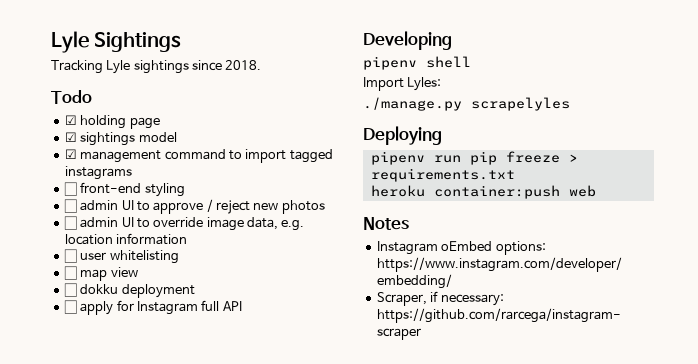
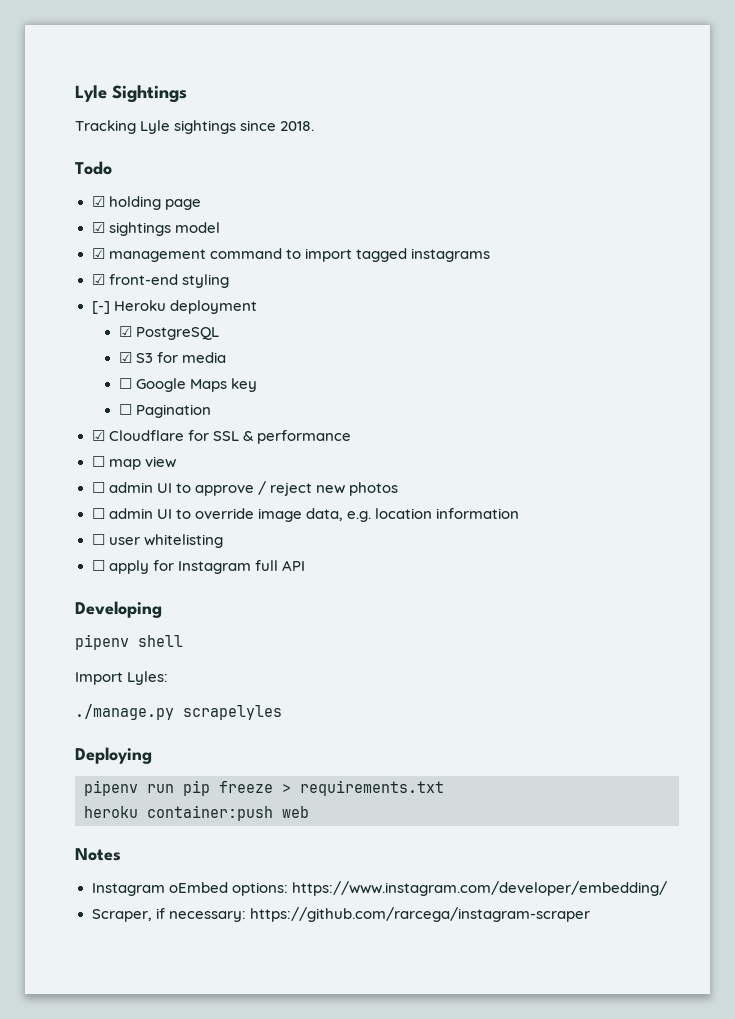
- ☐ front-end styling
+ ☑ front-end styling
+ [-] Heroku deployment
+ ☑ PostgreSQL
+ ☑ S3 for media
+ ☐ Google Maps key
+ ☐ Pagination
+ ☑ Cloudflare for SSL & performance
+ ☐ map view
- ☐ map view
- ☐ dokku deployment

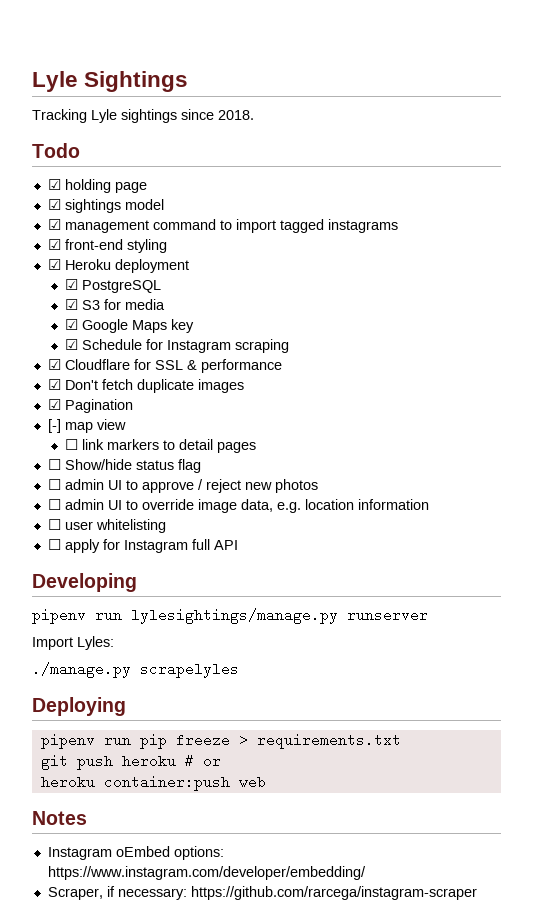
- [-] Heroku deployment
+ ☑ Heroku deployment
- ☐ Google Maps key
+ ☑ Google Maps key
- ☐ Pagination
+ ☑ Schedule for Instagram scraping
- ☐ map view
+ ☑ Don't fetch duplicate images
+ ☑ Pagination
+ [-] map view
+ ☐ link markers to detail pages
+ ☐ Show/hide status flag
- pipenv shell
+ pipenv run lylesightings/manage.py runserver
+ git push heroku # or

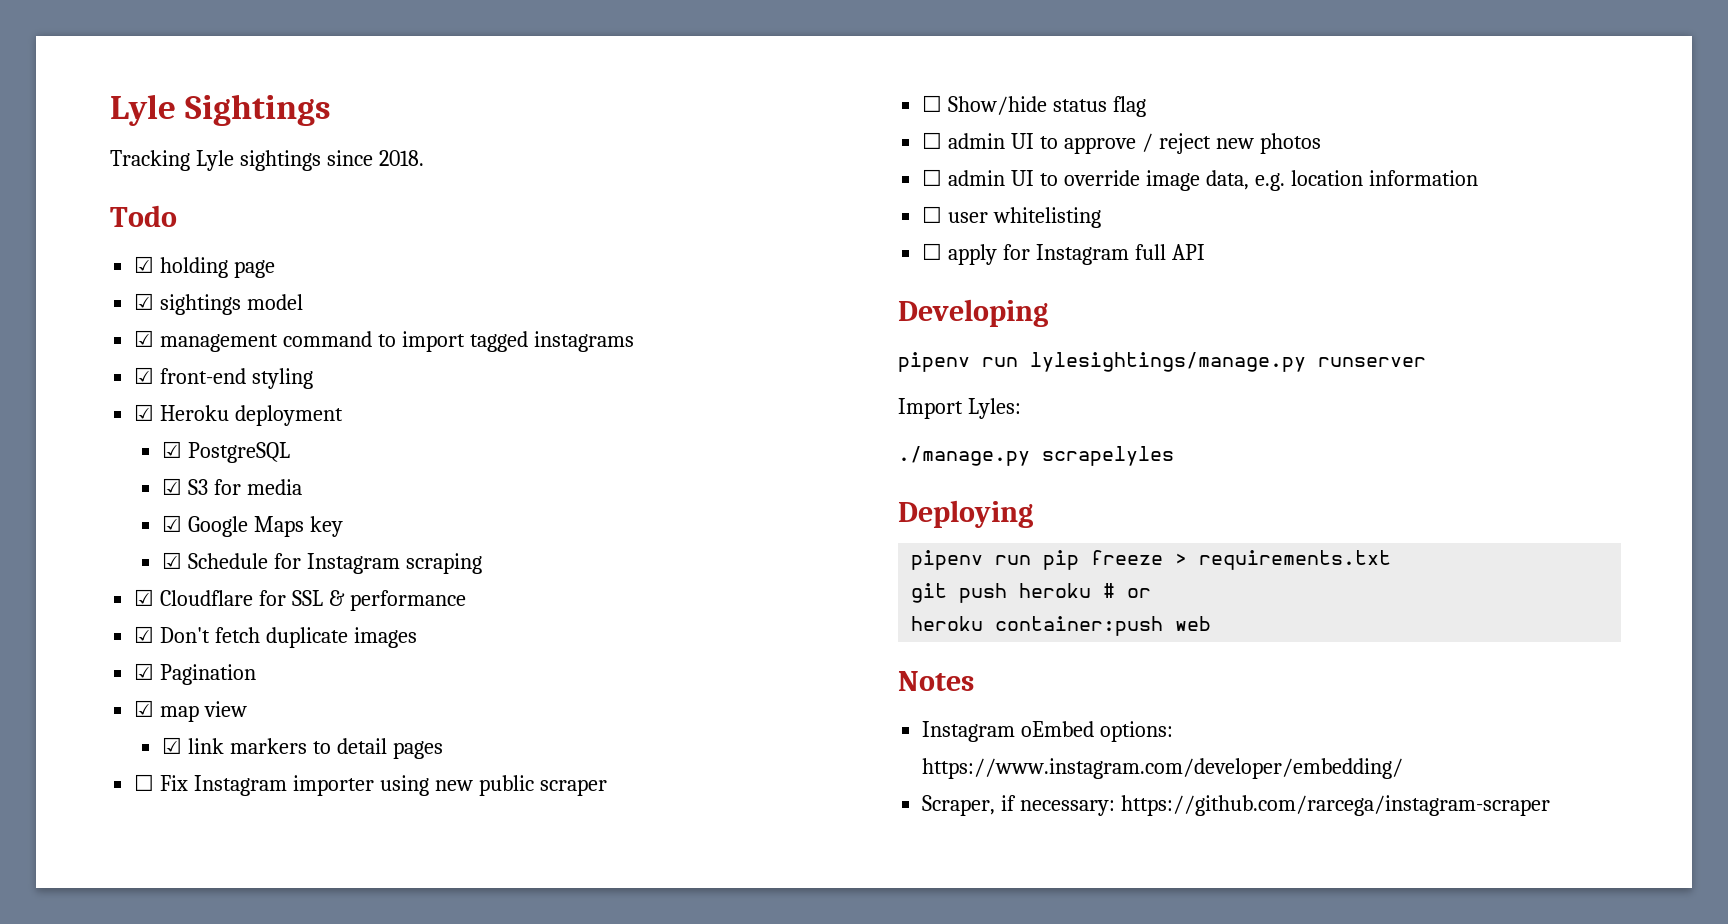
- [-] map view
+ ☑ map view
- ☐ link markers to detail pages
+ ☑ link markers to detail pages
+ ☐ Fix Instagram importer using new public scraper

